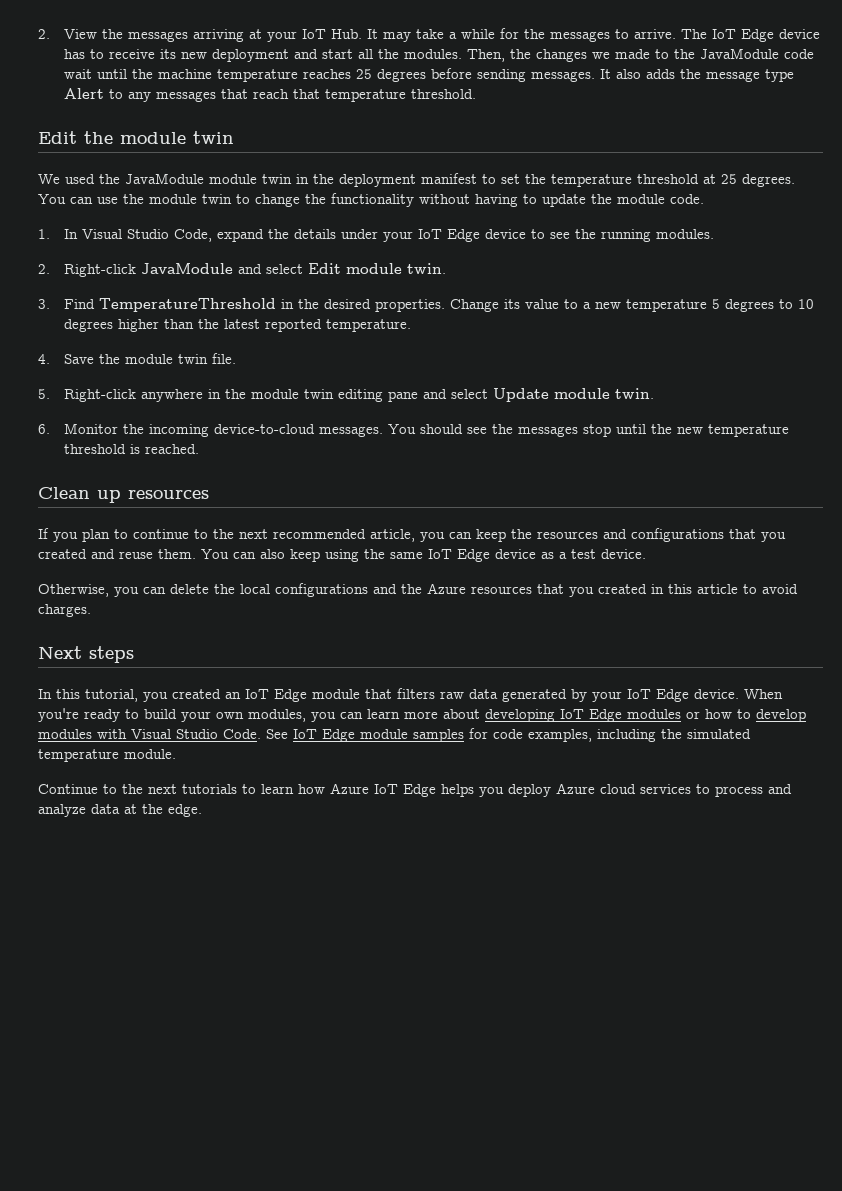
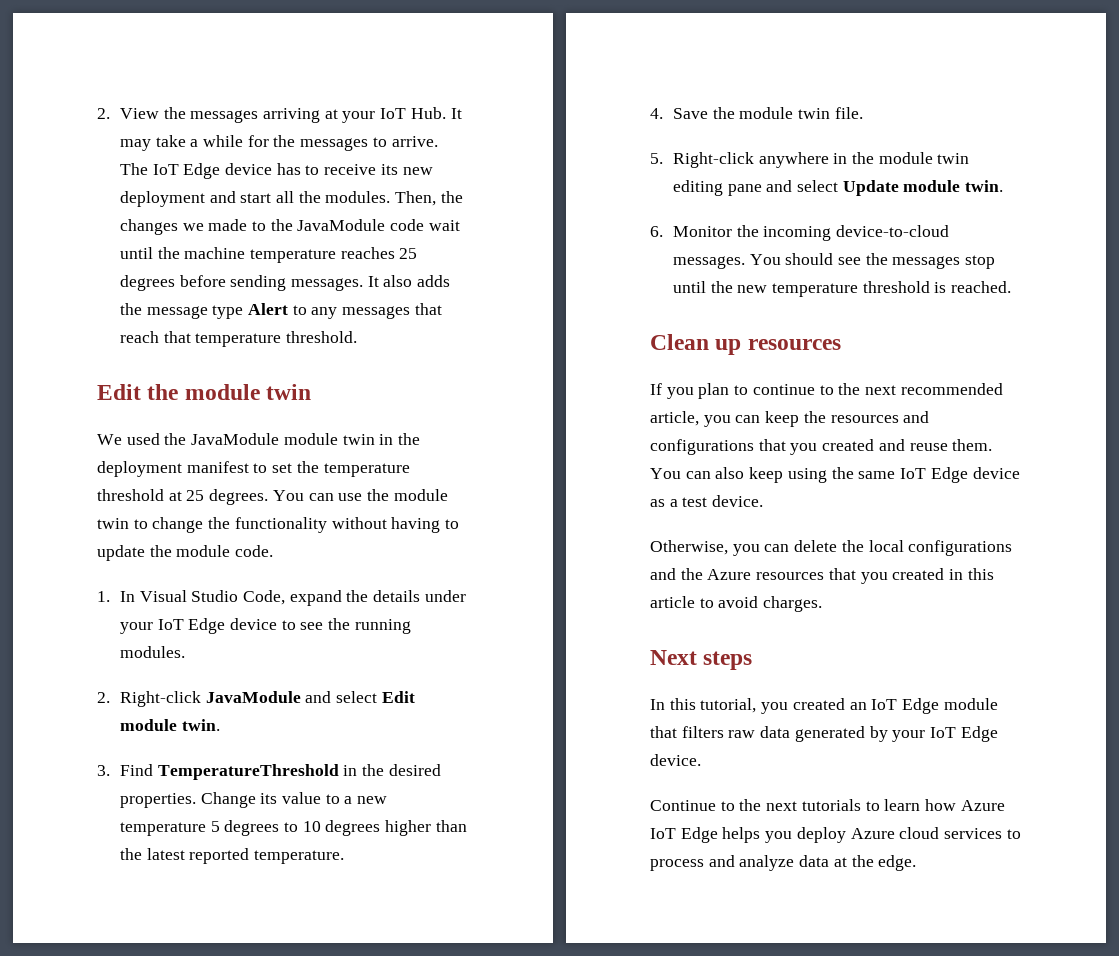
- When you're ready to build your own modules, you can learn more about developing IoT Edge modules or how to develop modules with Visual Studio Code. See IoT Edge module samples for code examples, including the simulated temperature module.

